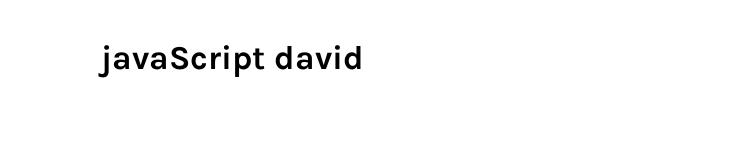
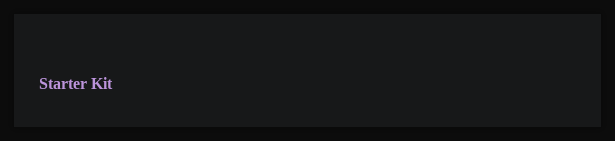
- javaScript david
+ Starter Kit

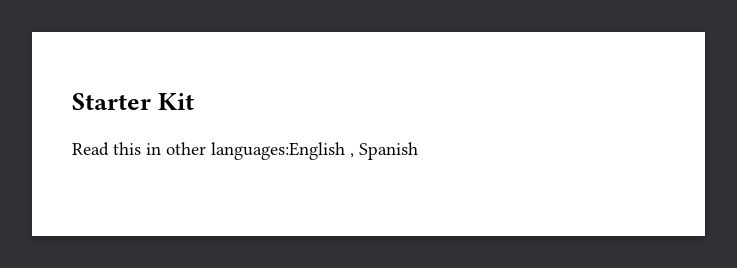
+ Read this in other languages:English , Spanish

